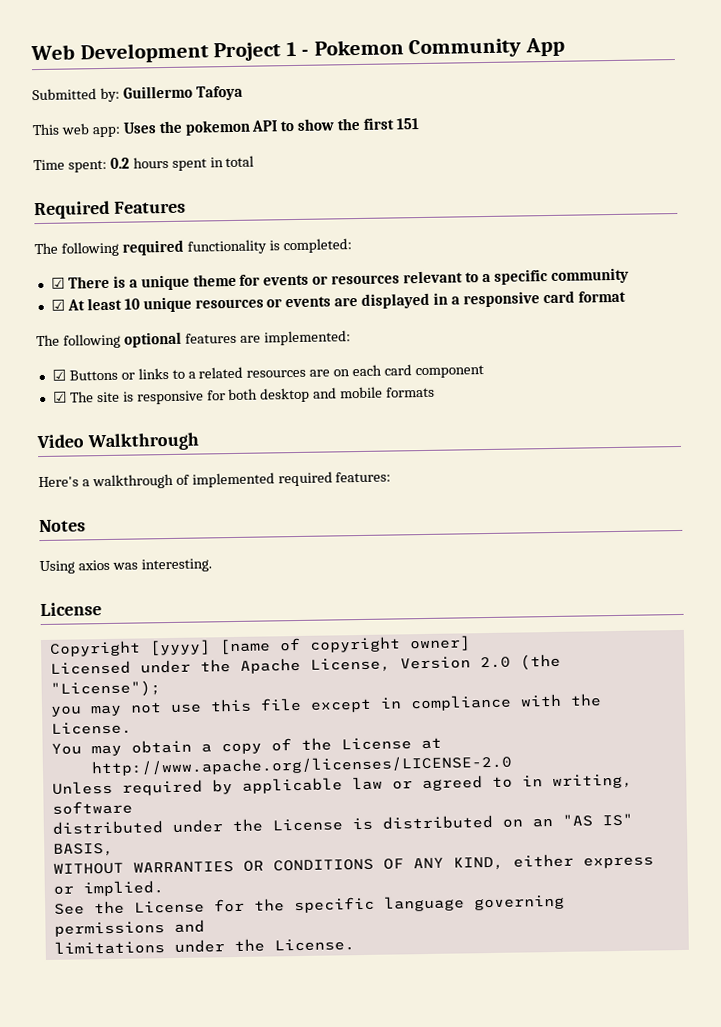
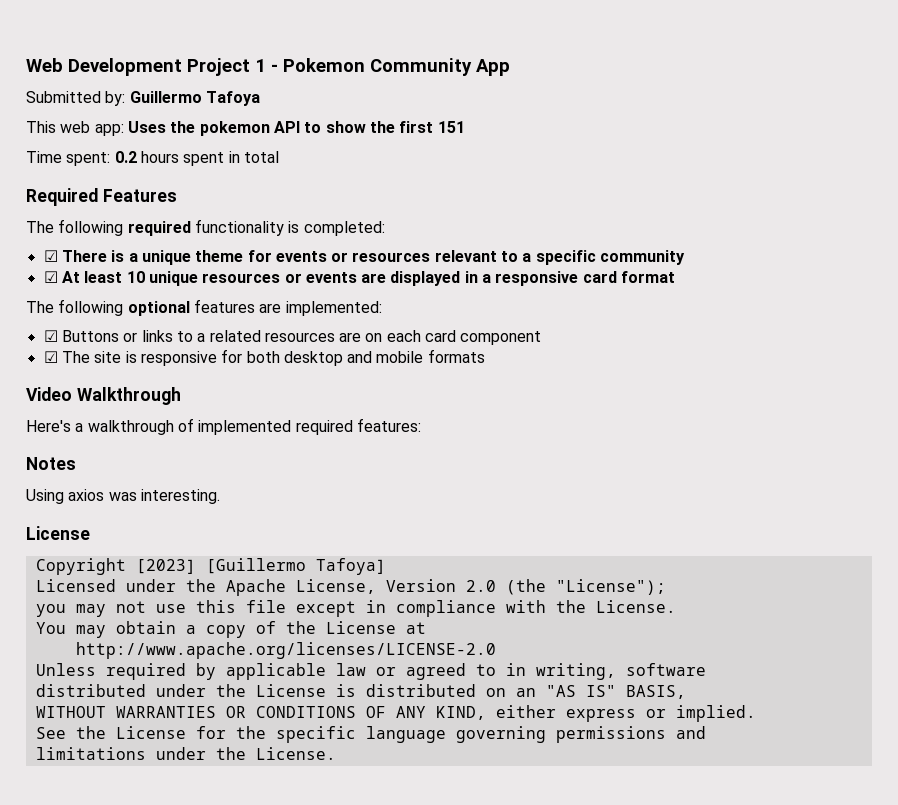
- Copyright [yyyy] [name of copyright owner]
+ Copyright [2023] [Guillermo Tafoya]

